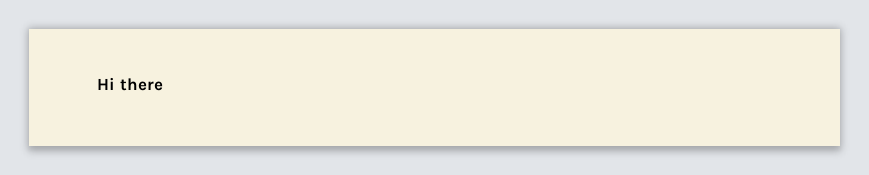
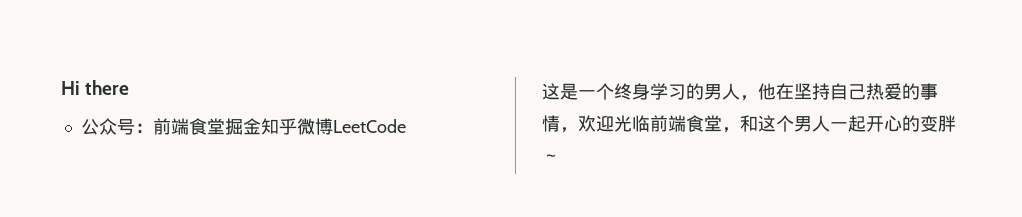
+ 公众号：前端食堂掘金知乎微博LeetCode
+ 这是一个终身学习的男人，他在坚持自己热爱的事情，欢迎光临前端食堂，和这个男人一起开心的变胖～

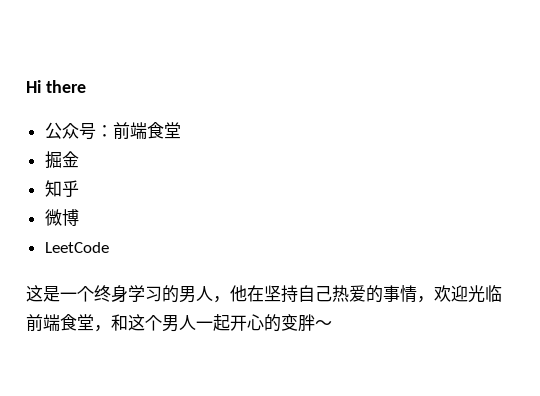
- 公众号：前端食堂掘金知乎微博LeetCode
+ 公众号：前端食堂
+ 掘金
+ 知乎
+ 微博
+ LeetCode

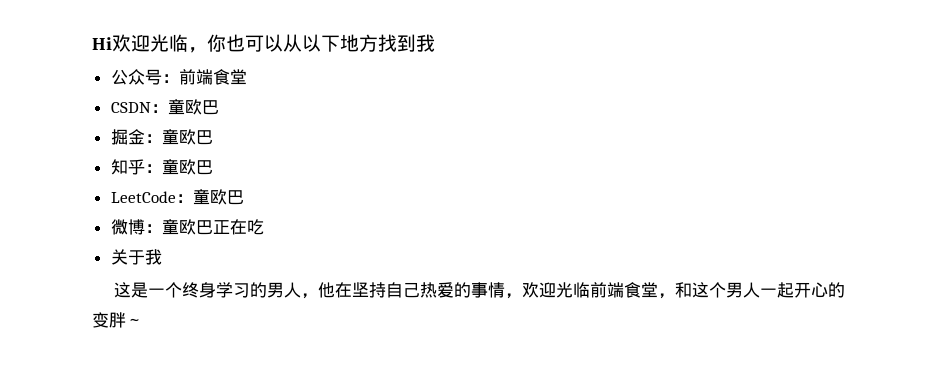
- Hi there
+ Hi欢迎光临，你也可以从以下地方找到我
+ CSDN：童欧巴
- 掘金
+ 掘金：童欧巴
- 知乎
- 微博
- LeetCode
+ 知乎：童欧巴
+ LeetCode：童欧巴
+ 微博：童欧巴正在吃
+ 关于我

